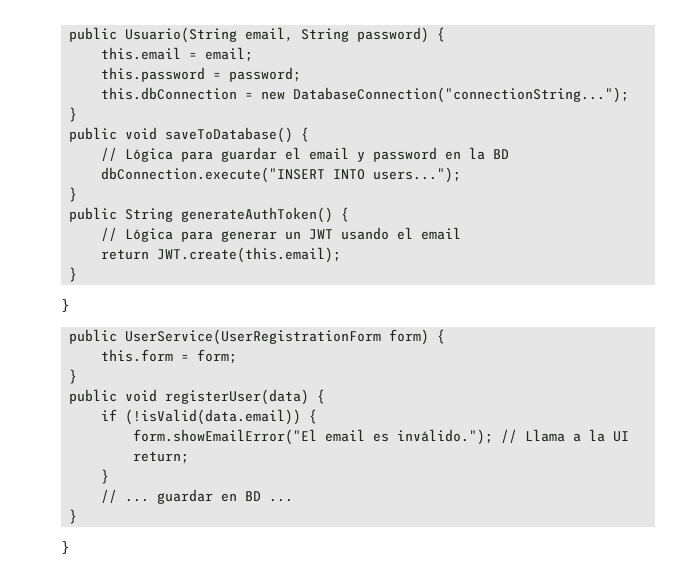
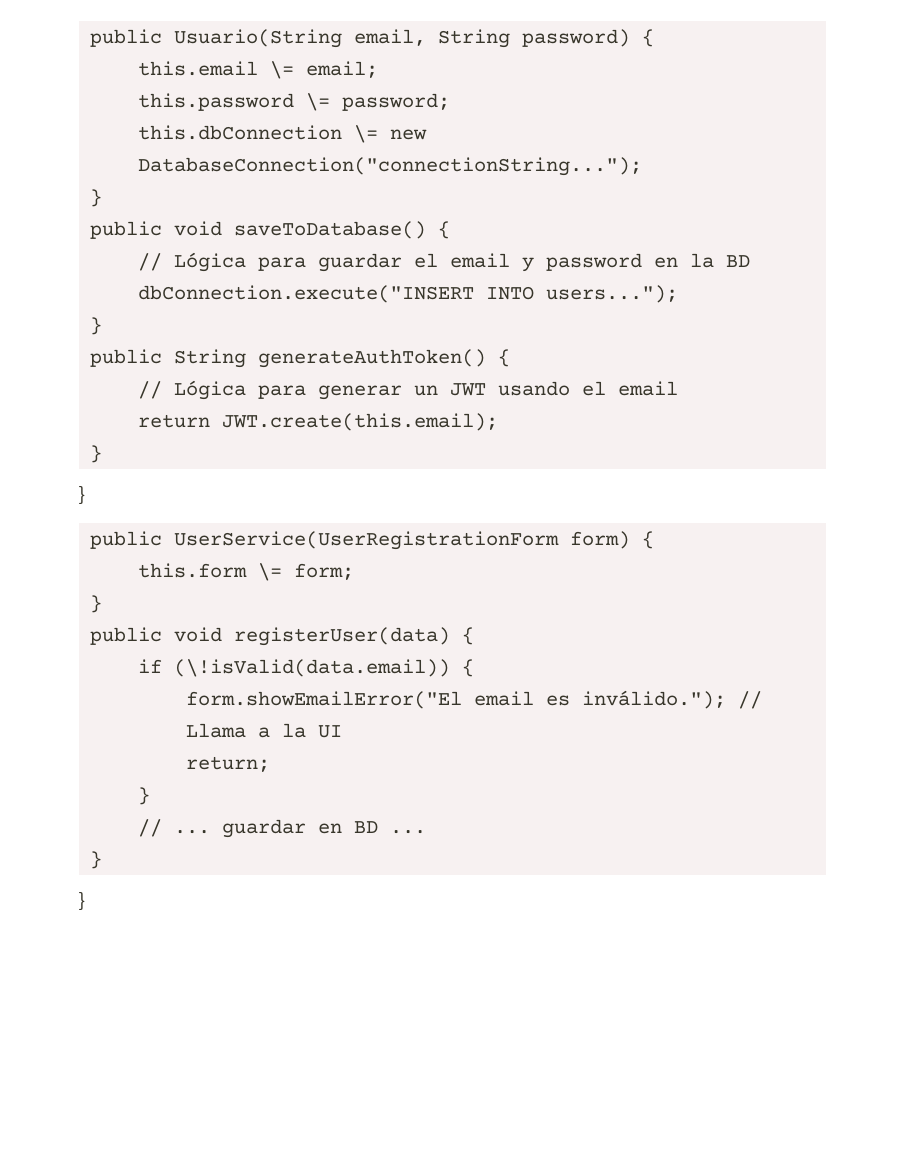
- this.email = email;
+ this.email \= email;
- this.password = password;
+ this.password \= password;
- this.dbConnection = new DatabaseConnection("connectionString...");
+ this.dbConnection \= new DatabaseConnection("connectionString...");
- this.form = form;
+ this.form \= form;
- if (!isValid(data.email)) {
+ if (\!isValid(data.email)) {

